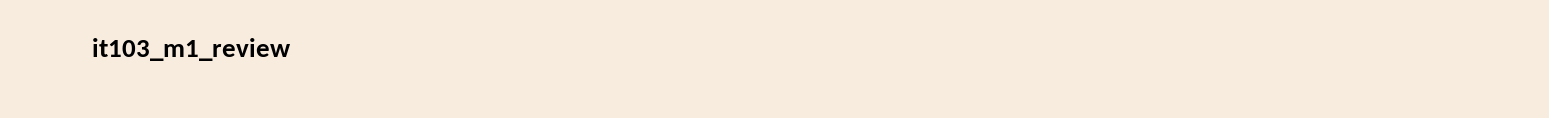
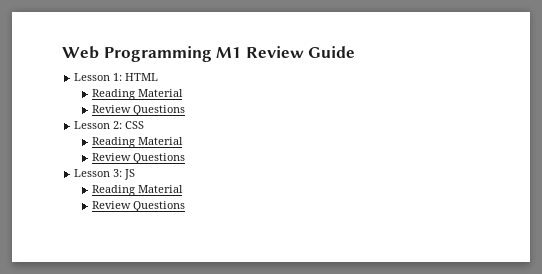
- it103_m1_review
+ Web Programming M1 Review Guide
+ Lesson 1: HTML
+ Reading Material
+ Review Questions
+ Lesson 2: CSS
+ Reading Material
+ Review Questions
+ Lesson 3: JS
+ Reading Material
+ Review Questions

